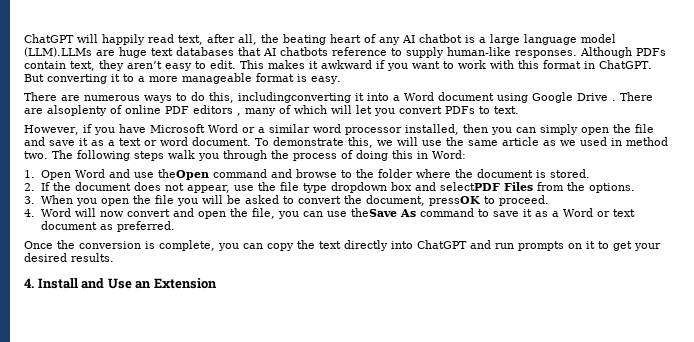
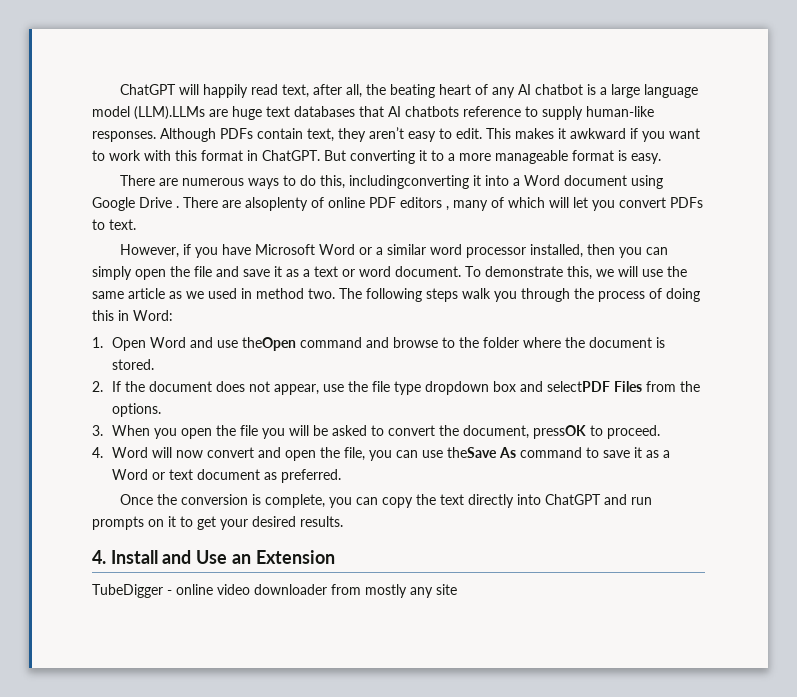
+ TubeDigger - online video downloader from mostly any site

